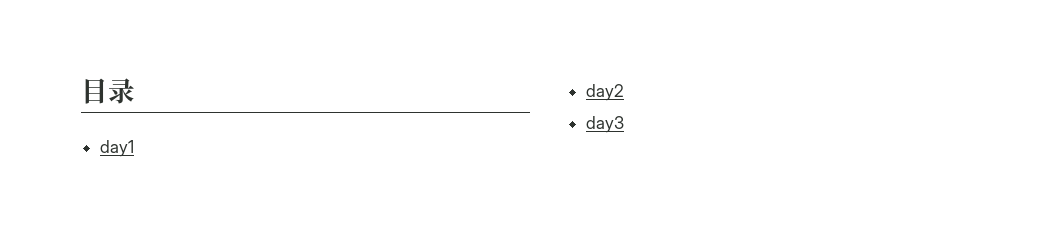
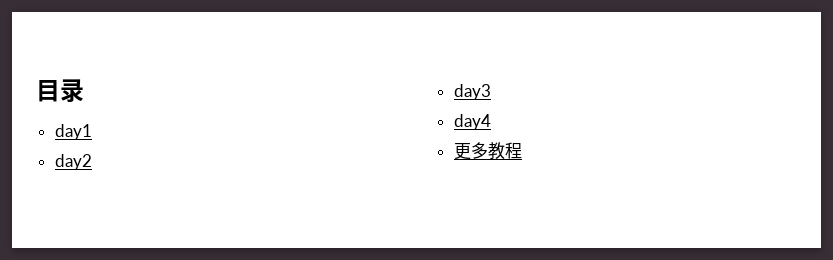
+ day4
+ 更多教程

